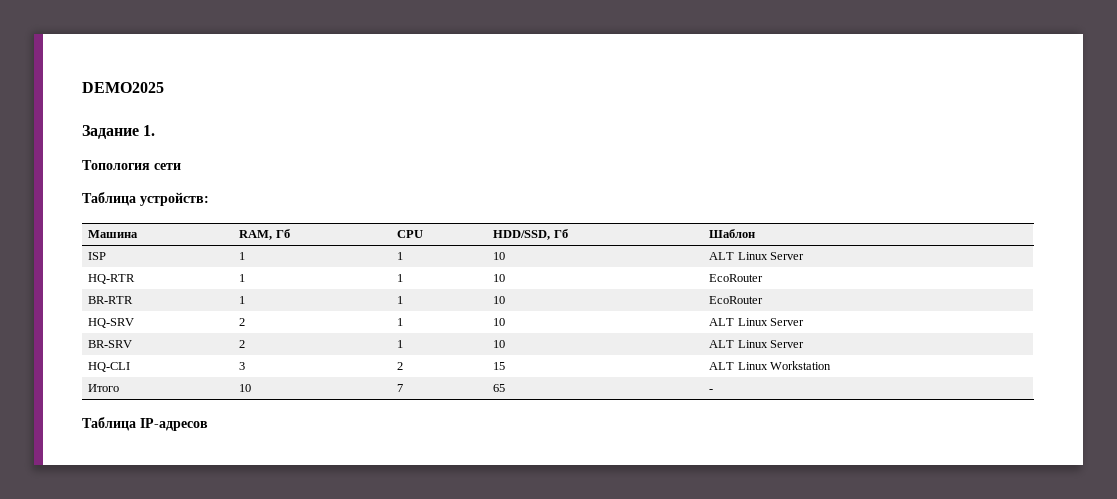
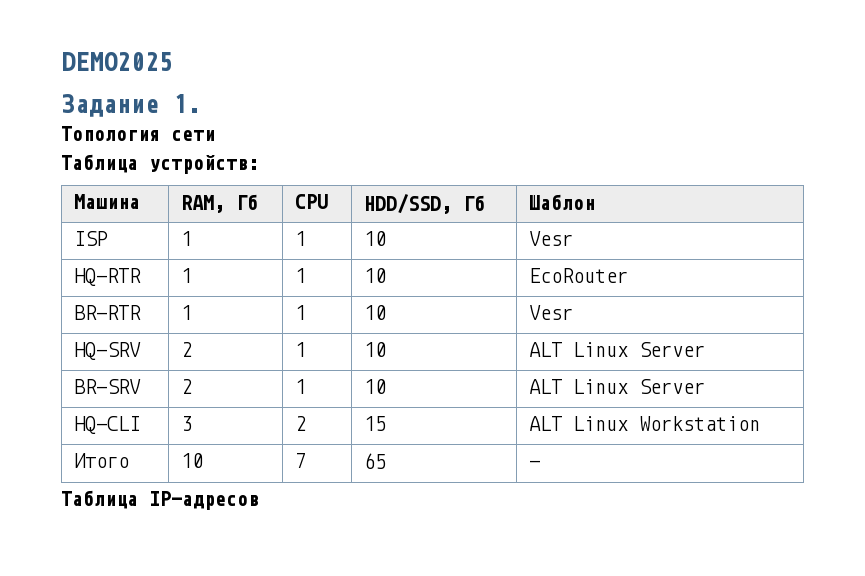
- ISP | 1 | 1 | 10 | ALT Linux Server
+ ISP | 1 | 1 | 10 | Vesr
- BR-RTR | 1 | 1 | 10 | EcoRouter
+ BR-RTR | 1 | 1 | 10 | Vesr

